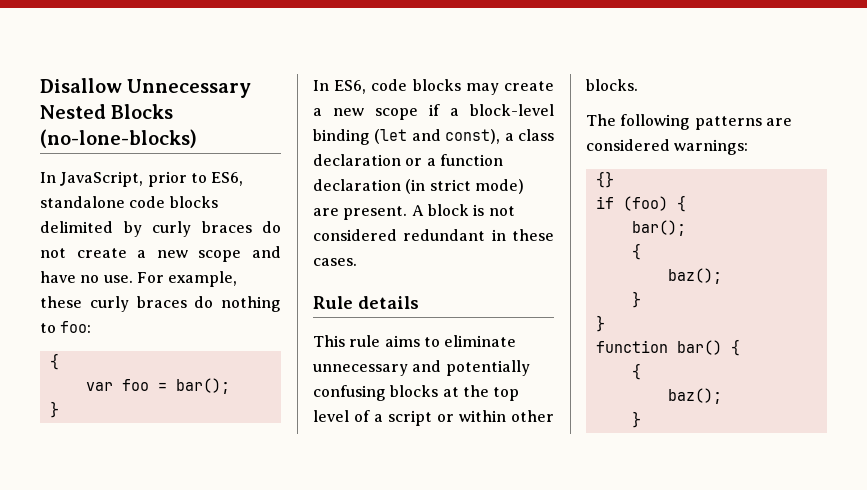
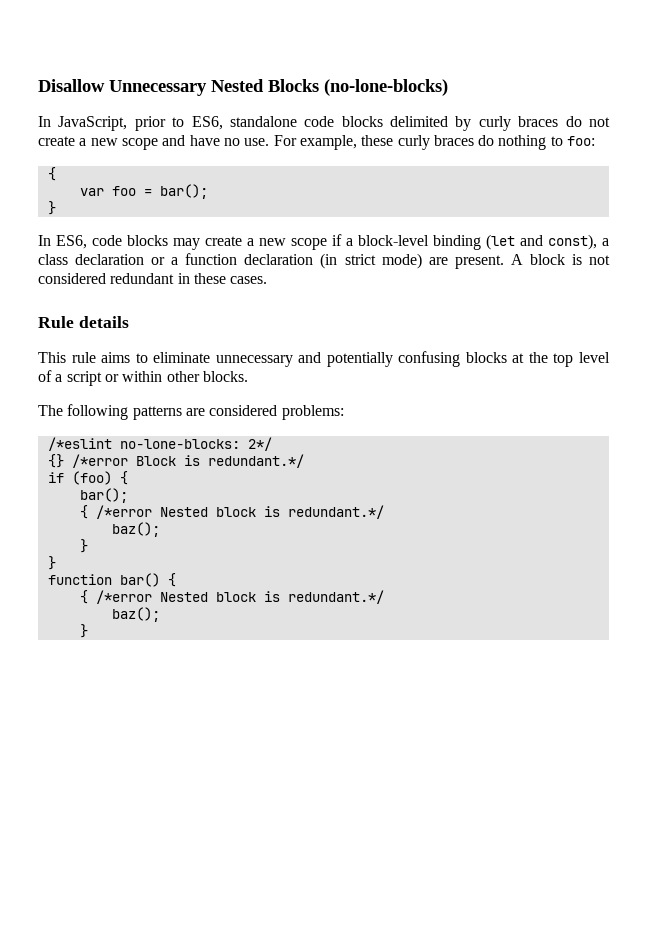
- The following patterns are considered warnings:
- {}
+ The following patterns are considered problems:
+ /*eslint no-lone-blocks: 2*/
+ {} /*error Block is redundant.*/
  if (foo) {
  bar();
- {
+ { /*error Nested block is redundant.*/
  function bar() {
- {
+ { /*error Nested block is redundant.*/

